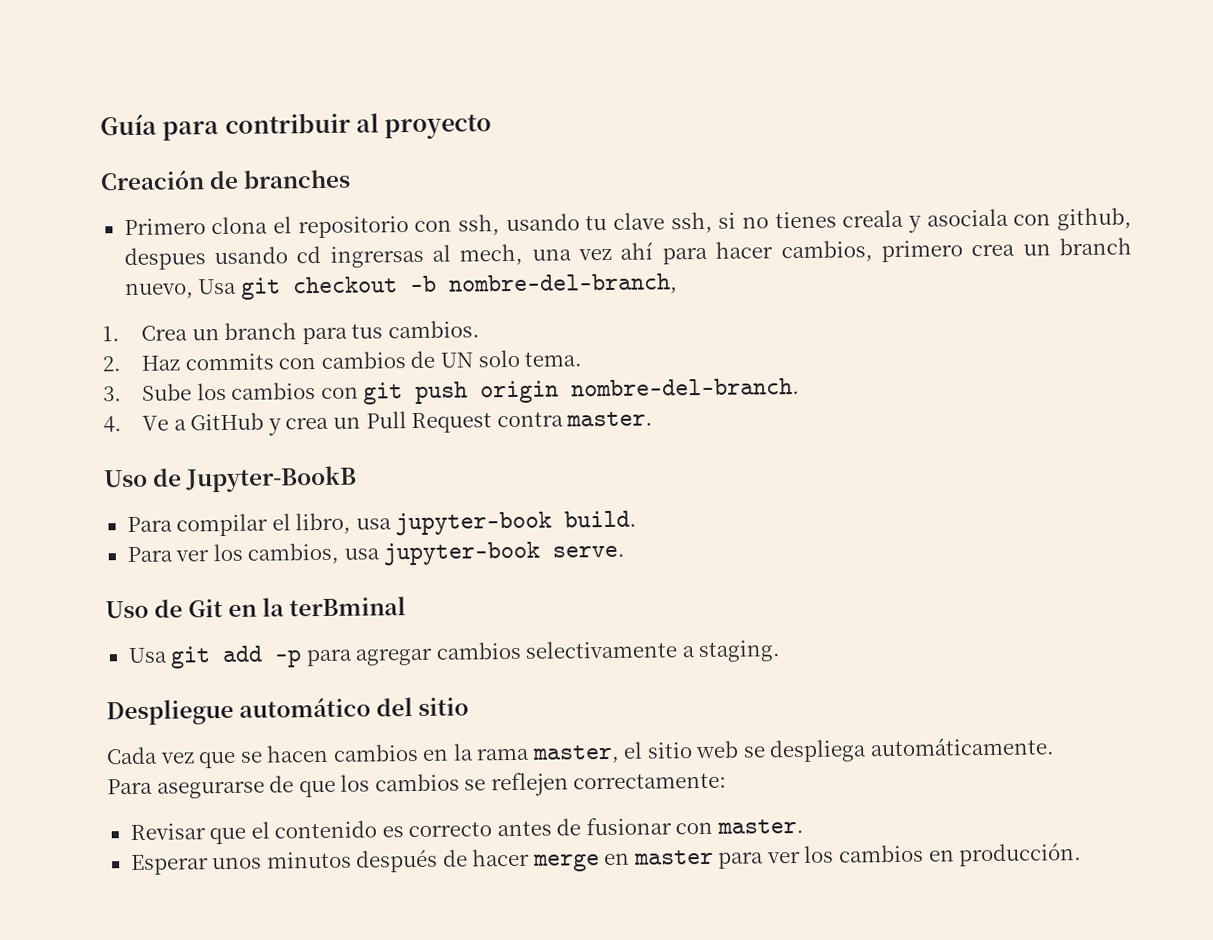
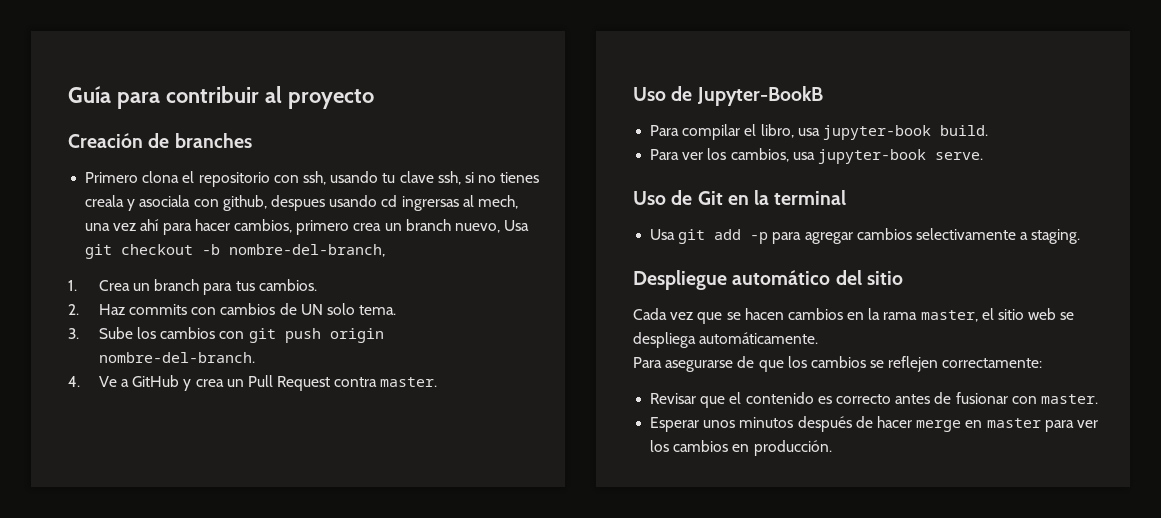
- Uso de Git en la terBminal
+ Uso de Git en la terminal

